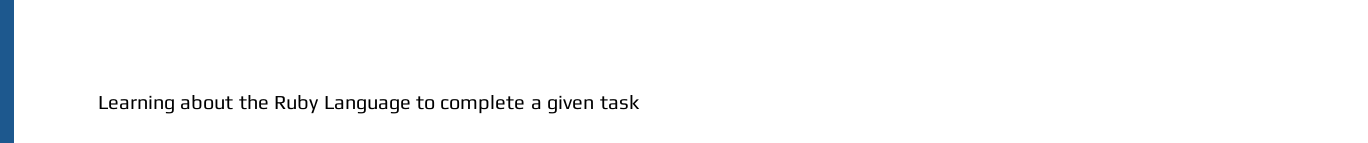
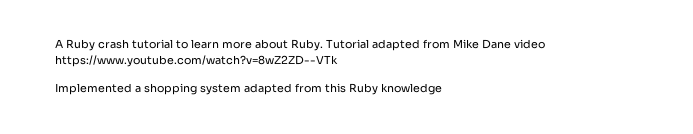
- Learning about the Ruby Language to complete a given task
+ A Ruby crash tutorial to learn more about Ruby. Tutorial adapted from Mike Dane video https://www.youtube.com/watch?v=8wZ2ZD--VTk
+ Implemented a shopping system adapted from this Ruby knowledge

